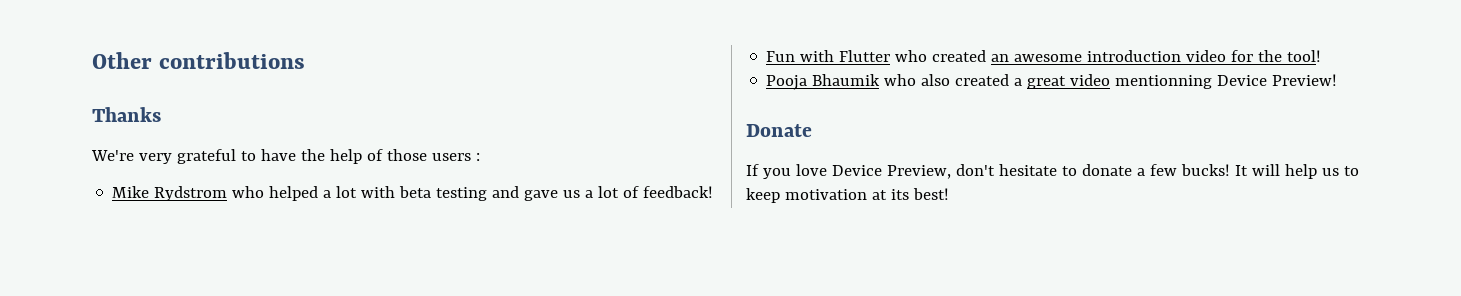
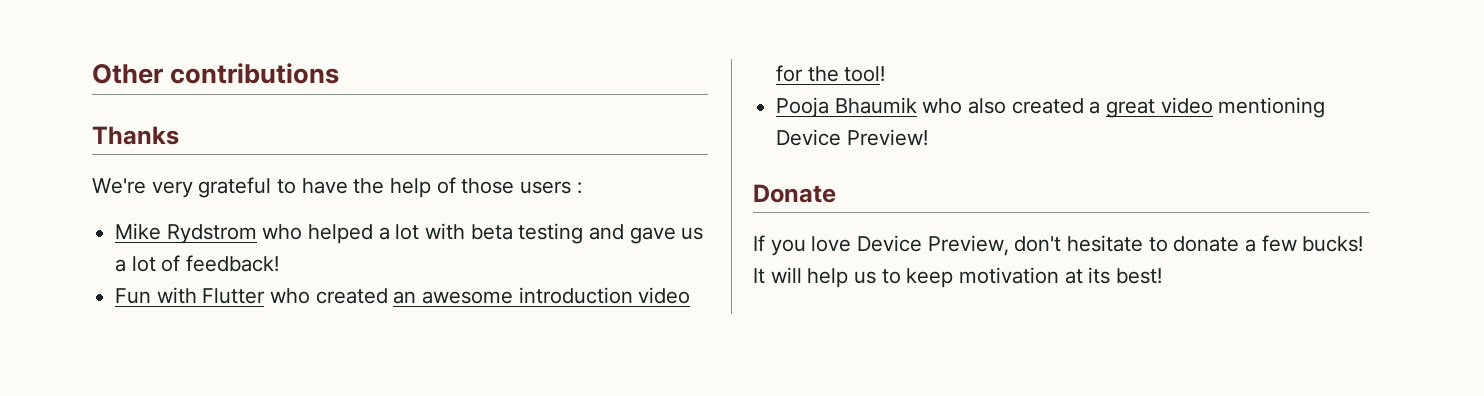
- Pooja Bhaumik who also created a great video mentionning Device Preview!
+ Pooja Bhaumik who also created a great video mentioning Device Preview!

